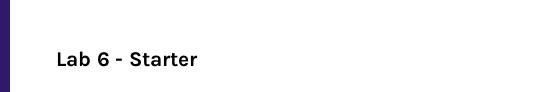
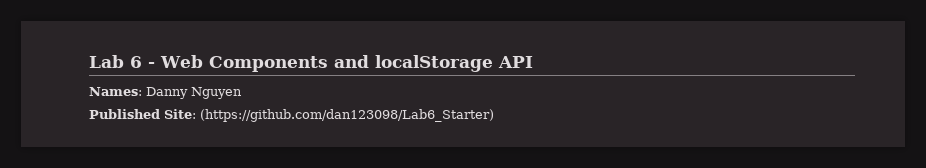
- Lab 6 - Starter
+ Lab 6 - Web Components and localStorage API
+ Names: Danny Nguyen
+ Published Site: (https://github.com/dan123098/Lab6_Starter)

